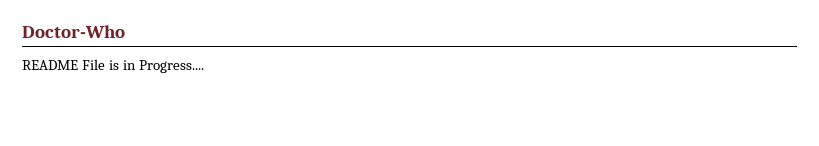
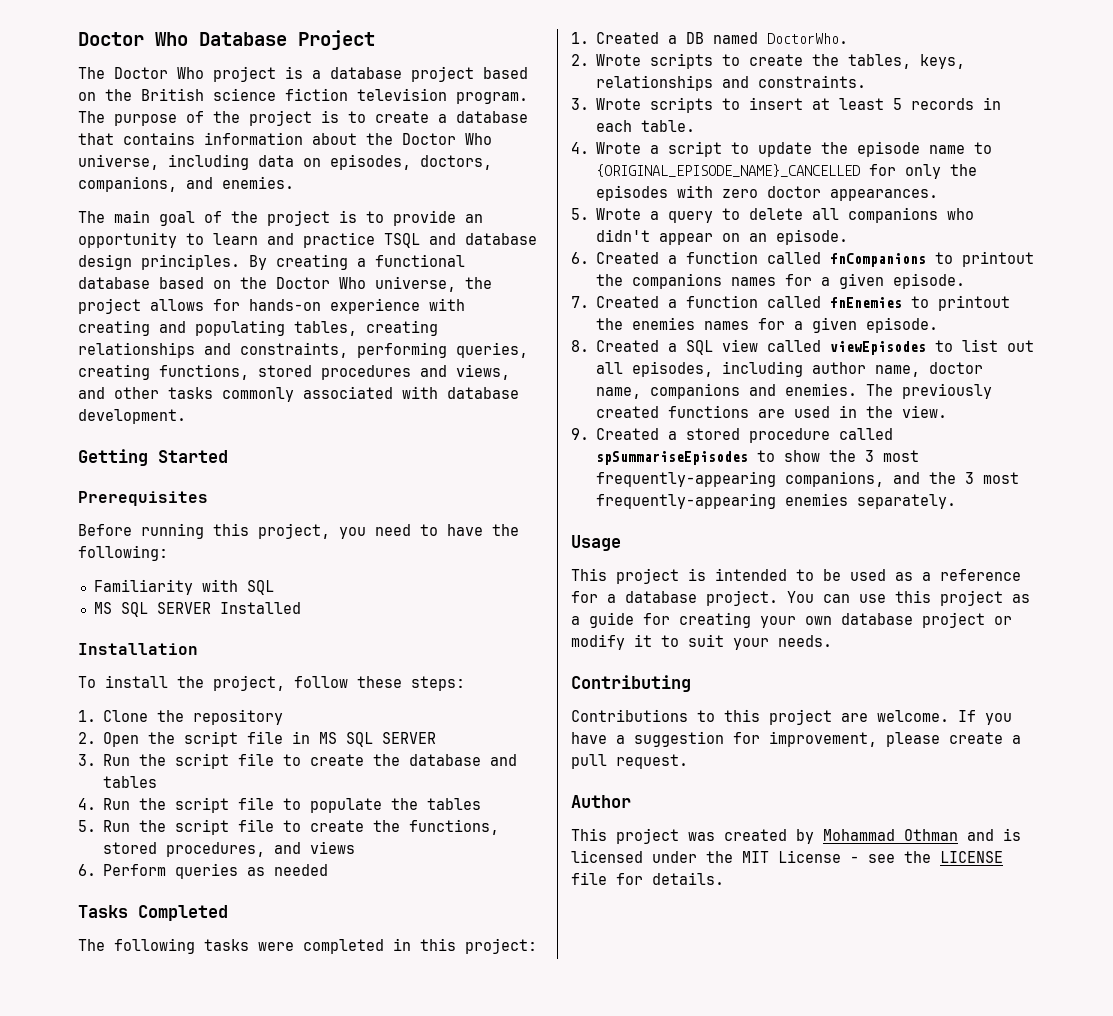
- Doctor-Who
- README File is in Progress....
+ Doctor Who Database Project
+ The Doctor Who project is a database project based on the British science fiction television program. The purpose of the project is to create a database that contains information about the Doctor Who universe, including data on episodes, doctors, companions, and enemies.
+ The main goal of the project is to provide an opportunity to learn and practice TSQL and database design principles. By creating a functional database based on the Doctor Who universe, the project allows for hands-on experience with creating and populating tables, creating relationships and constraints, performing queries, creating functions, stored procedures and views, and other tasks commonly associated with database development.
+ Getting Started
+ Prerequisites
+ Before running this project, you need to have the following:
+ Familiarity with SQL
+ MS SQL SERVER Installed
+ Installation
+ To install the project, follow these steps:
+ 1. Clone the repository
+ 2. Open the script file in MS SQL SERVER
+ 3. Run the script file to create the database and tables
+ 4. Run the script file to populate the tables
+ 5. Run the script file to create the functions, stored procedures, and views
+ 6. Perform queries as needed
+ Tasks Completed
+ The following tasks were completed in this project:
+ 1. Created a DB named DoctorWho.
+ 2. Wrote scripts to create the tables, keys, relationships and constraints.
+ 3. Wrote scripts to insert at least 5 records in each table.
+ 4. Wrote a script to update the episode name to {ORIGINAL_EPISODE_NAME}_CANCELLED for only the episodes with zero doctor appearances.
+ 5. Wrote a query to delete all companions who didn't appear on an episode.
+ 6. Created a function called fnCompanions to printout the companions names for a given episode.
+ 7. Created a function called fnEnemies to printout the enemies names for a given episode.
+ 8. Created a SQL view called viewEpisodes to list out all episodes, including author name, doctor name, companions and enemies. The previously created functions are used in the view.
+ 9. Created a stored procedure called spSummariseEpisodes to show the 3 most frequently-appearing companions, and the 3 most frequently-appearing enemies separately.
+ Usage
+ This project is intended to be used as a reference for a database project. You can use this project as a guide for creating your own database project or modify it to suit your needs.
+ Contributing
+ Contributions to this project are welcome. If you have a suggestion for improvement, please create a pull request.
+ Author
+ This project was created by Mohammad Othman and is licensed under the MIT License - see the LICENSE file for details.

